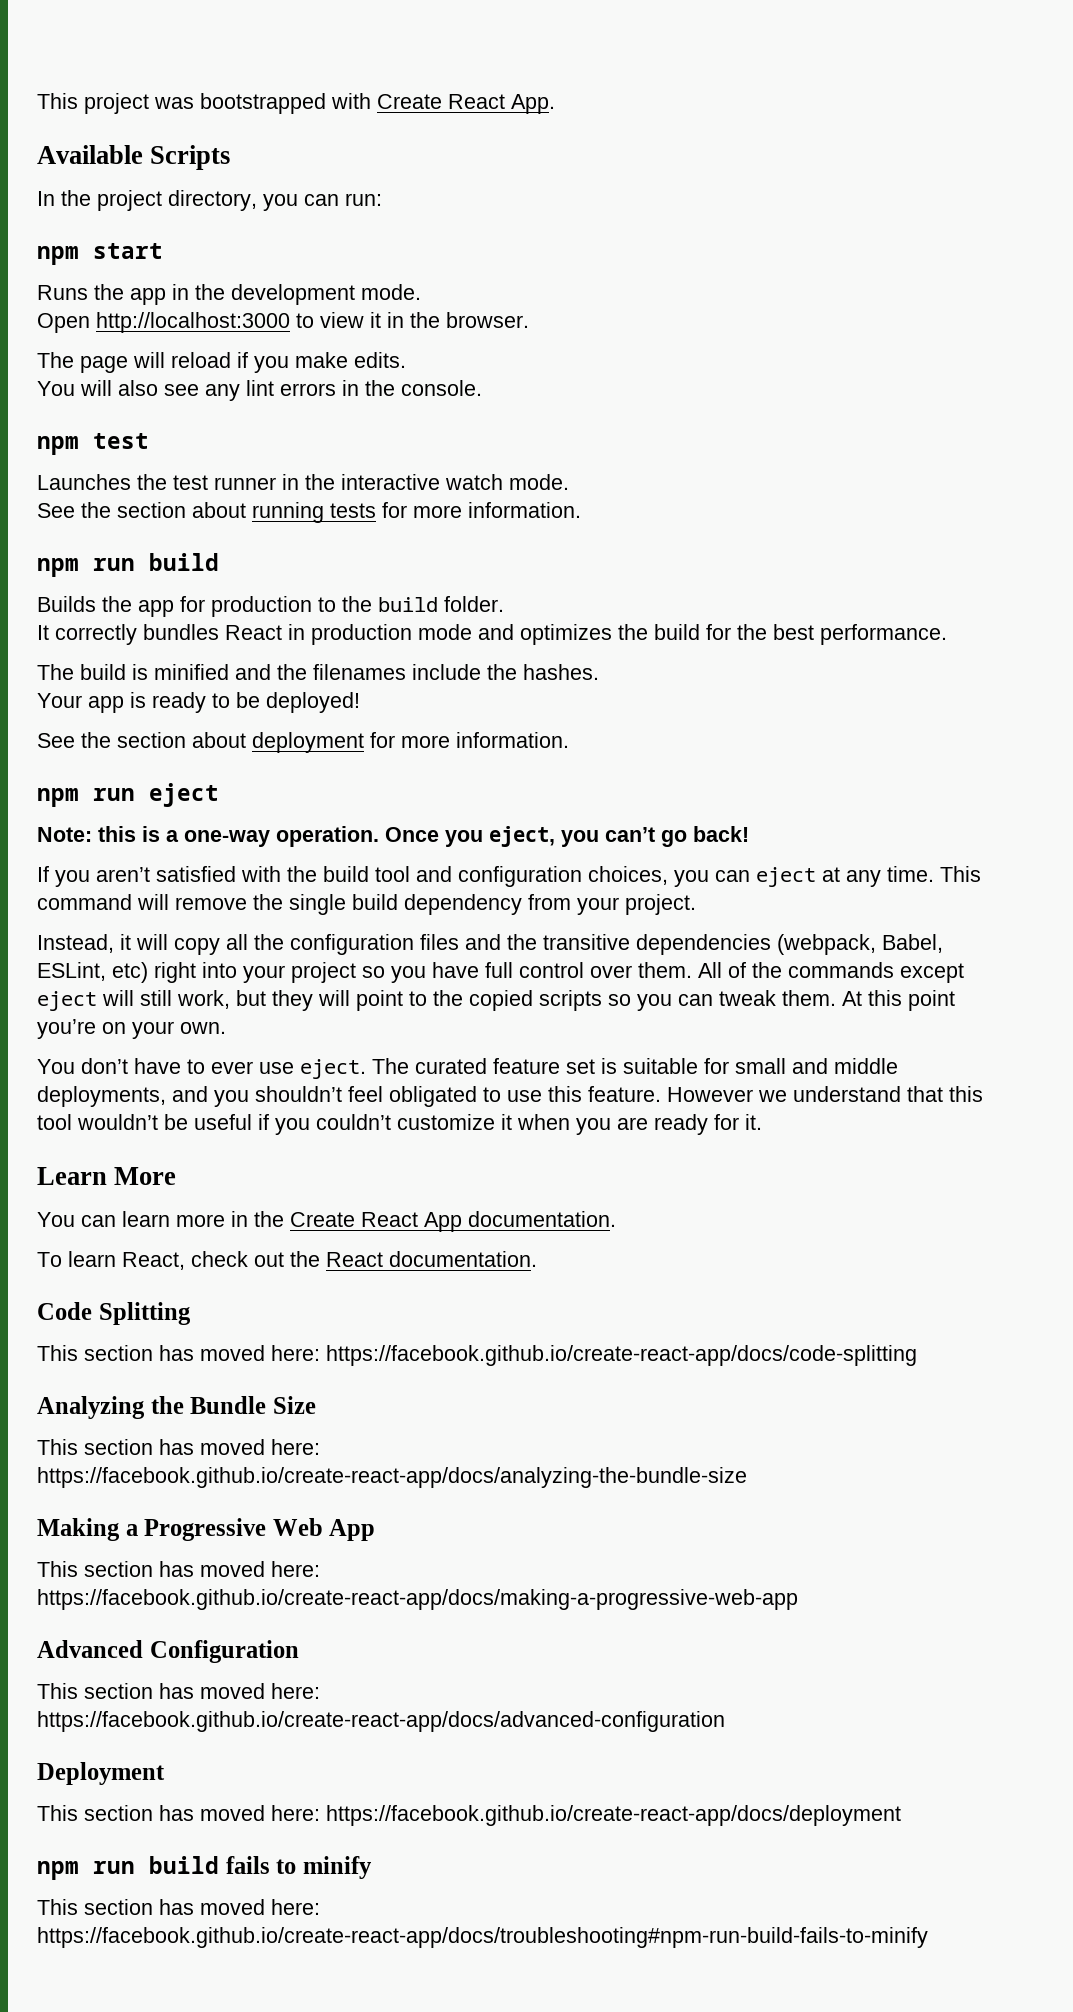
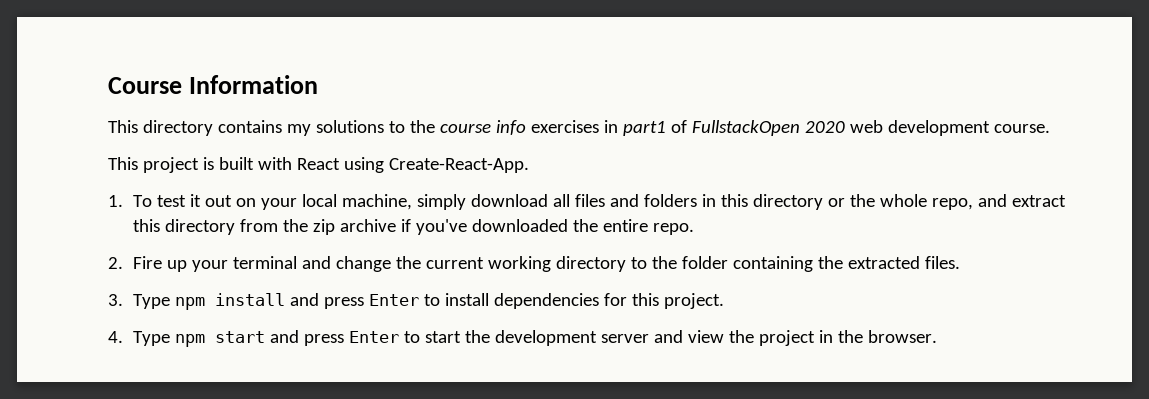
- This project was bootstrapped with Create React App.
- Available Scripts
- In the project directory, you can run:
- npm start
- Runs the app in the development mode.
- Open http://localhost:3000 to view it in the browser.
- The page will reload if you make edits.
- You will also see any lint errors in the console.
- npm test
- Launches the test runner in the interactive watch mode.
- See the section about running tests for more information.
- npm run build
- Builds the app for production to the build folder.
- It correctly bundles React in production mode and optimizes the build for the best performance.
- The build is minified and the filenames include the hashes.
- Your app is ready to be deployed!
- See the section about deployment for more information.
- npm run eject
- Note: this is a one-way operation. Once you eject, you can’t go back!
- If you aren’t satisfied with the build tool and configuration choices, you can eject at any time. This command will remove the single build dependency from your project.
- Instead, it will copy all the configuration files and the transitive dependencies (webpack, Babel, ESLint, etc) right into your project so you have full control over them. All of the commands except eject will still work, but they will point to the copied scripts so you can tweak them. At this point you’re on your own.
- You don’t have to ever use eject. The curated feature set is suitable for small and middle deployments, and you shouldn’t feel obligated to use this feature. However we understand that this tool wouldn’t be useful if you couldn’t customize it when you are ready for it.
- Learn More
- You can learn more in the Create React App documentation.
- To learn React, check out the React documentation.
- Code Splitting
- This section has moved here: https://facebook.github.io/create-react-app/docs/code-splitting
- Analyzing the Bundle Size
- This section has moved here: https://facebook.github.io/create-react-app/docs/analyzing-the-bundle-size
- Making a Progressive Web App
- This section has moved here: https://facebook.github.io/create-react-app/docs/making-a-progressive-web-app
- Advanced Configuration
- This section has moved here: https://facebook.github.io/create-react-app/docs/advanced-configuration
- Deployment
- This section has moved here: https://facebook.github.io/create-react-app/docs/deployment
- npm run build fails to minify
- This section has moved here: https://facebook.github.io/create-react-app/docs/troubleshooting#npm-run-build-fails-to-minify
+ Course Information
+ This directory contains my solutions to the course info exercises in part1 of FullstackOpen 2020 web development course.
+ This project is built with React using Create-React-App.
+ 1. To test it out on your local machine, simply download all files and folders in this directory or the whole repo, and extract this directory from the zip archive if you've downloaded the entire repo.
+ 2. Fire up your terminal and change the current working directory to the folder containing the extracted files.
+ 3. Type npm install and press Enter to install dependencies for this project.
+ 4. Type npm start and press Enter to start the development server and view the project in the browser.

